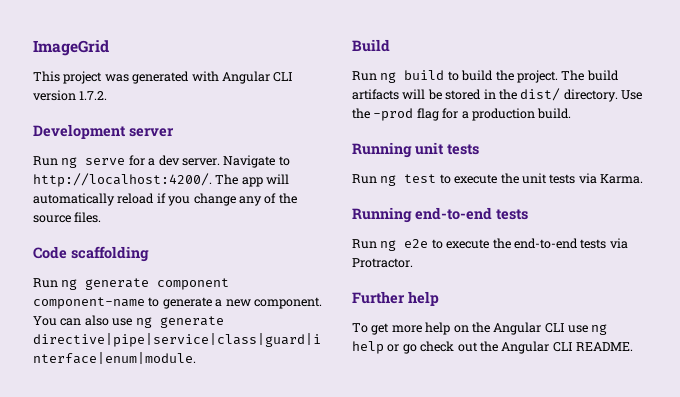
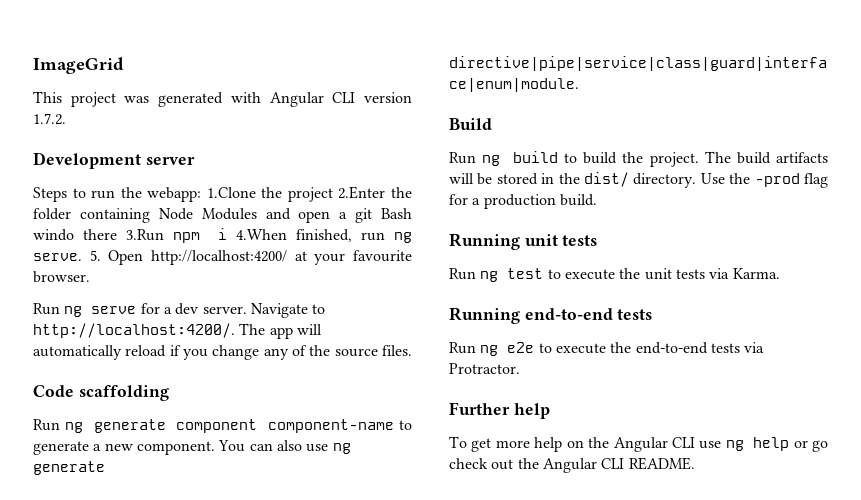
+ Steps to run the webapp: 1.Clone the project 2.Enter the folder containing Node Modules and open a git Bash windo there 3.Run npm i 4.When finished, run ng serve. 5. Open http://localhost:4200/ at your favourite browser.

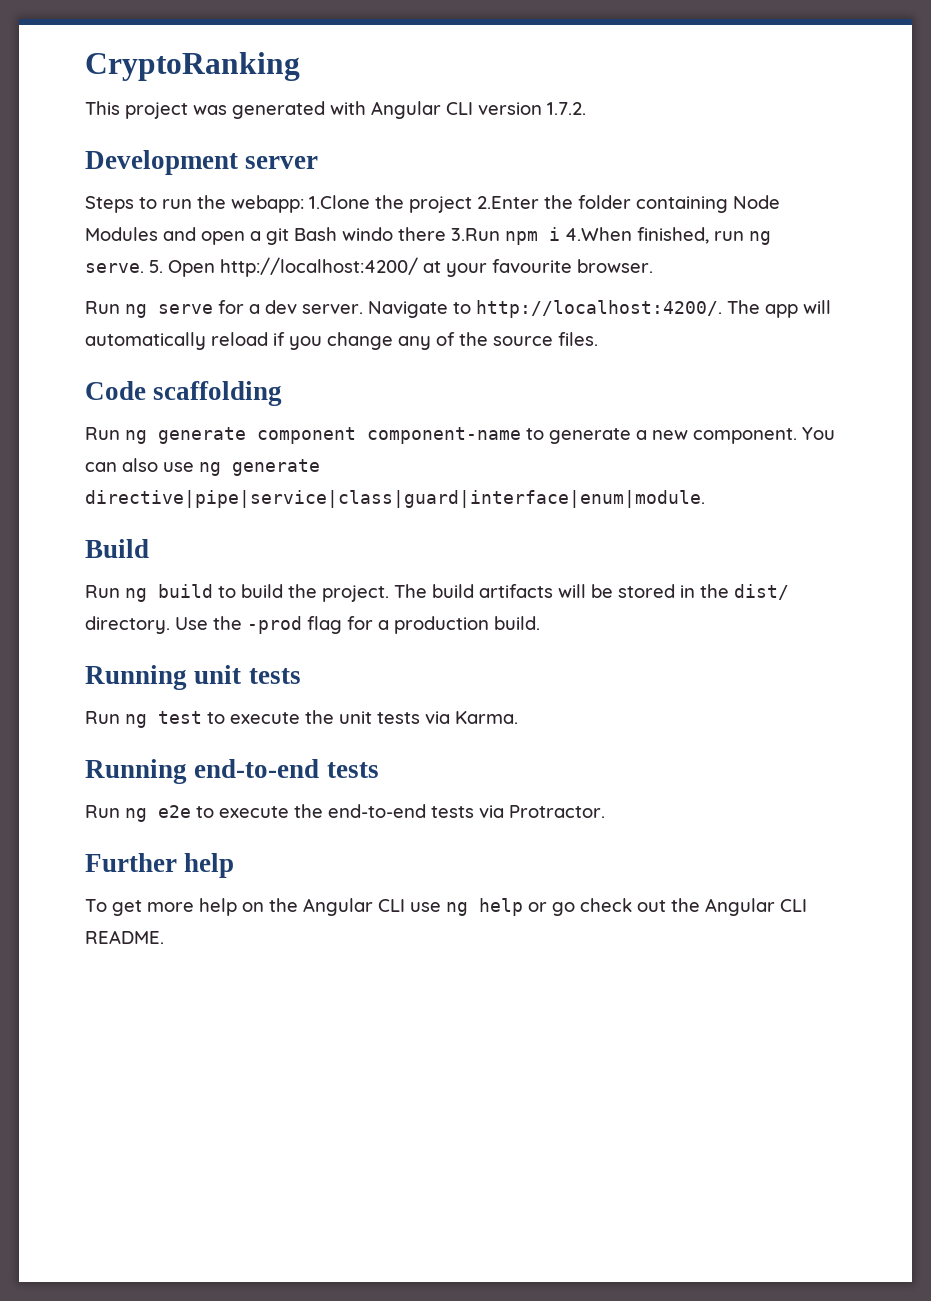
- ImageGrid
+ CryptoRanking

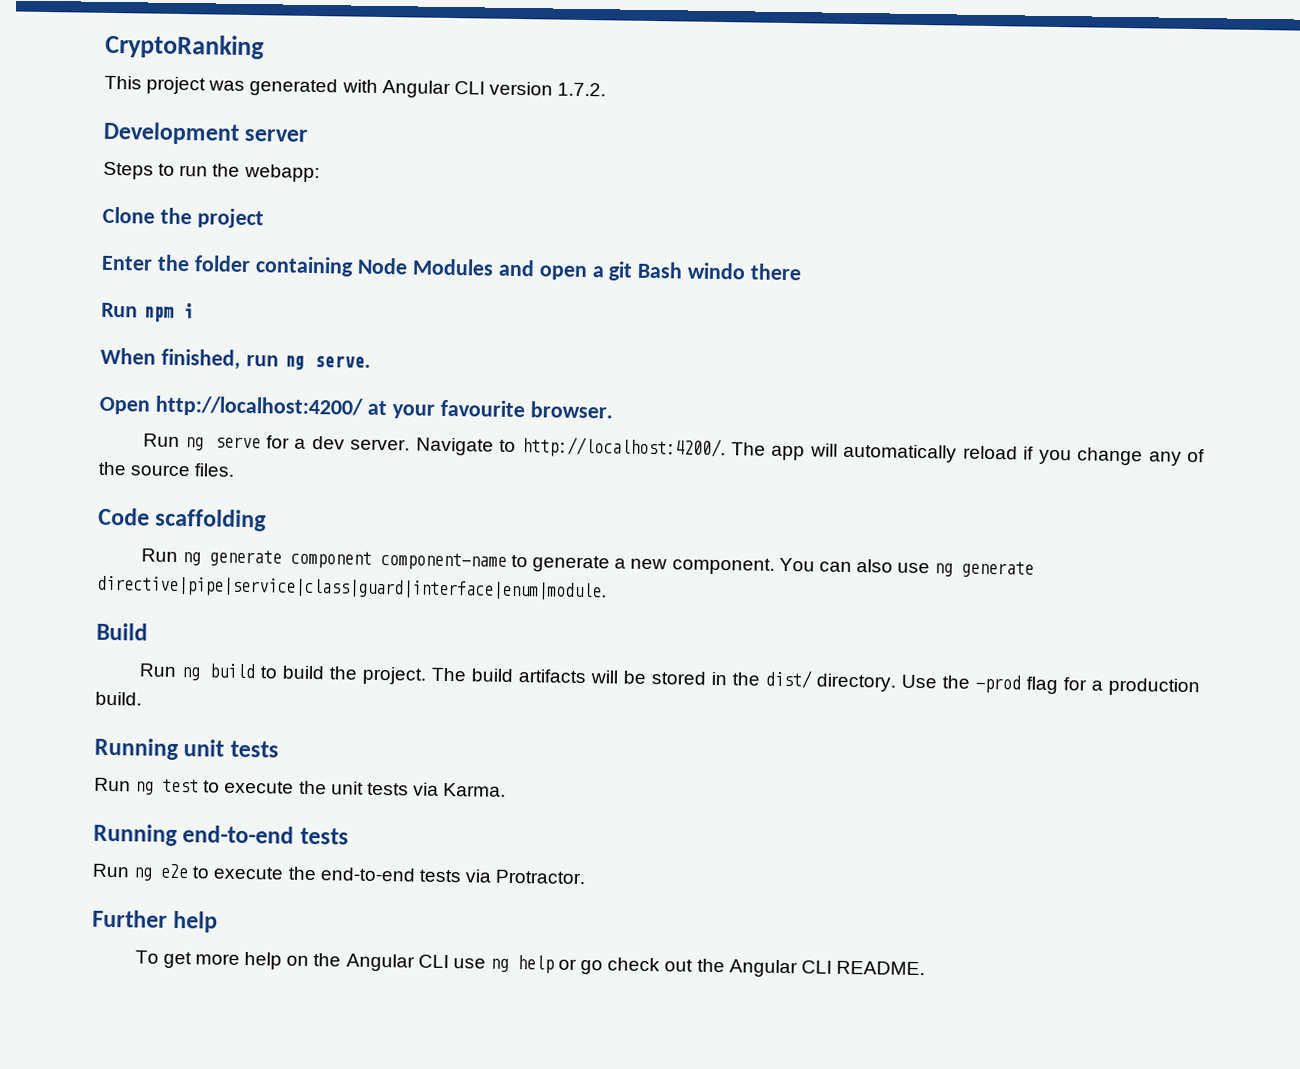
- Steps to run the webapp: 1.Clone the project 2.Enter the folder containing Node Modules and open a git Bash windo there 3.Run npm i 4.When finished, run ng serve. 5. Open http://localhost:4200/ at your favourite browser.
+ Steps to run the webapp:
+ Clone the project
+ Enter the folder containing Node Modules and open a git Bash windo there
+ Run npm i
+ When finished, run ng serve.
+ Open http://localhost:4200/ at your favourite browser.

